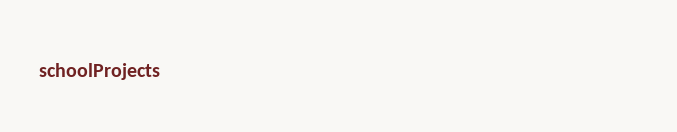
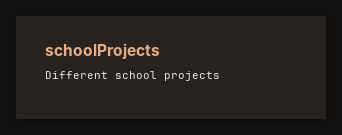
+ Different school projects

